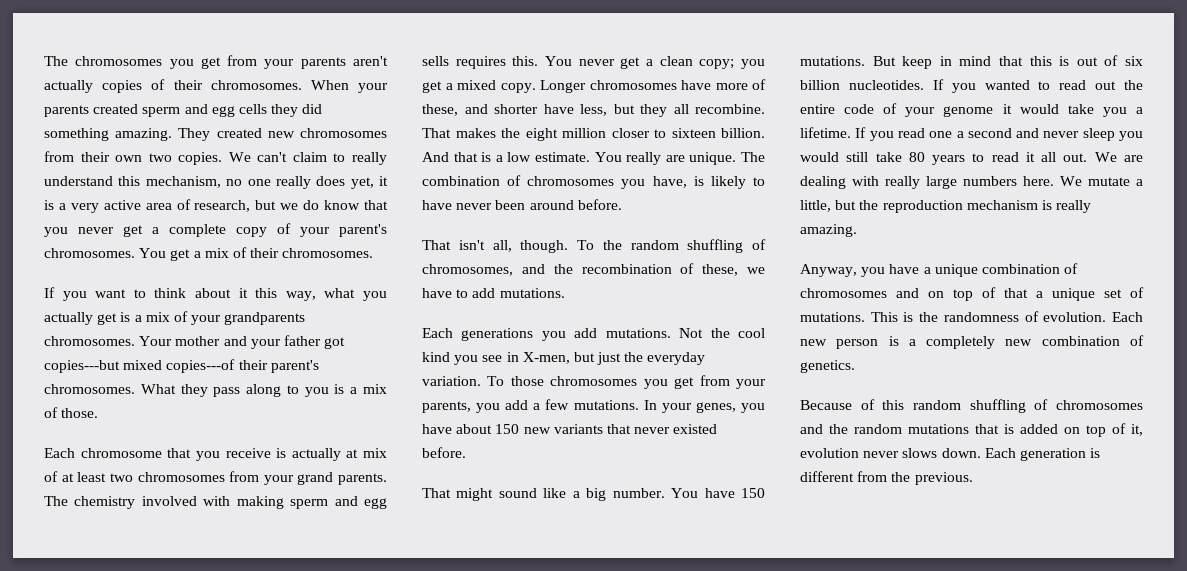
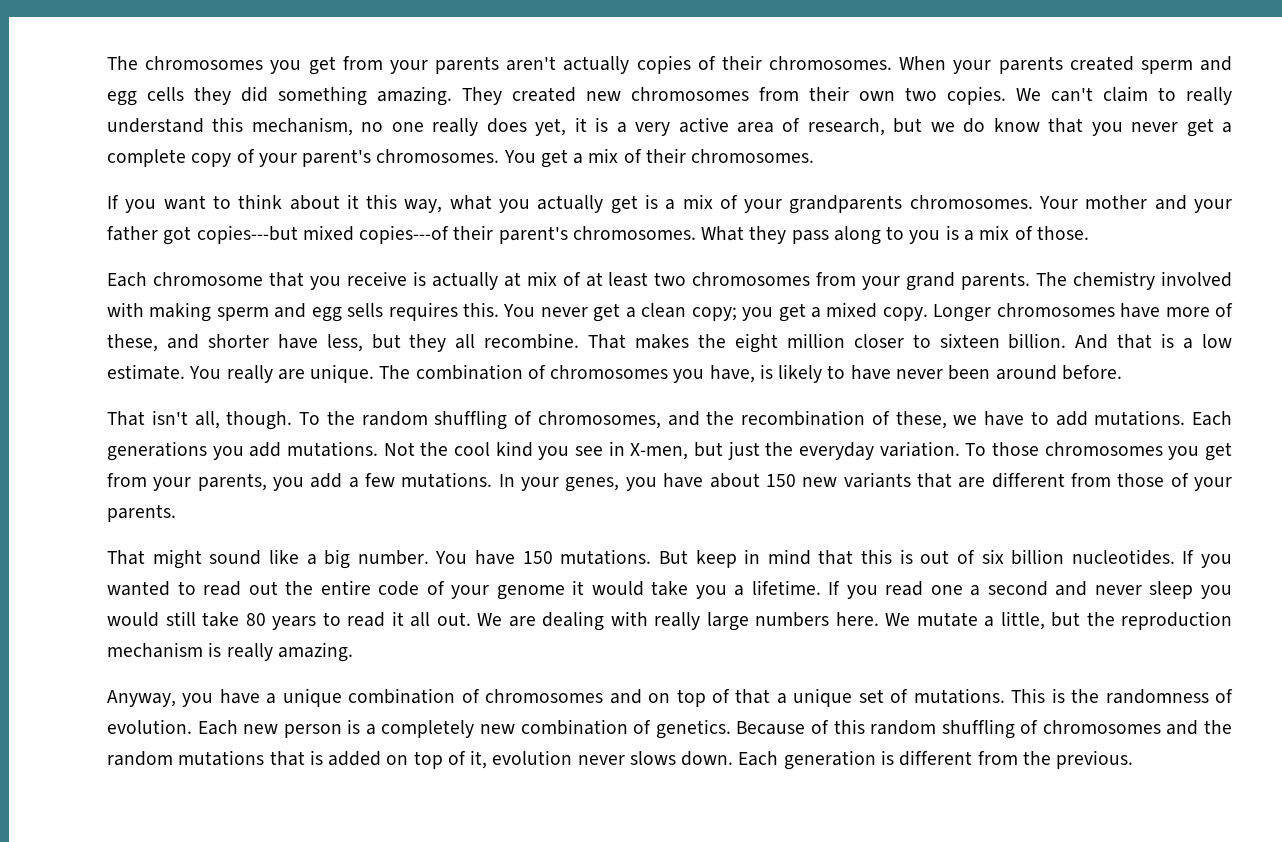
- To the random shuffling of chromosomes, and the recombination of these, we have to add mutations.
- Each generations you add mutations.
+ To the random shuffling of chromosomes, and the recombination of these, we have to add mutations. Each generations you add mutations.
- In your genes, you have about 150 new variants that never existed before.
+ In your genes, you have about 150 new variants that are different from those of your parents.
- Each new person is a completely new combination of genetics.
- Because of this random shuffling of chromosomes and the random mutations that is added on top of it, evolution never slows down.
+ Each new person is a completely new combination of genetics. Because of this random shuffling of chromosomes and the random mutations that is added on top of it, evolution never slows down.

